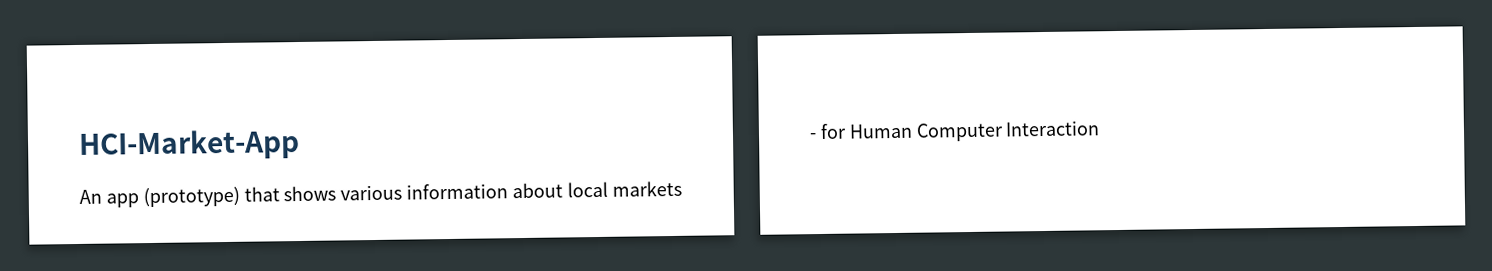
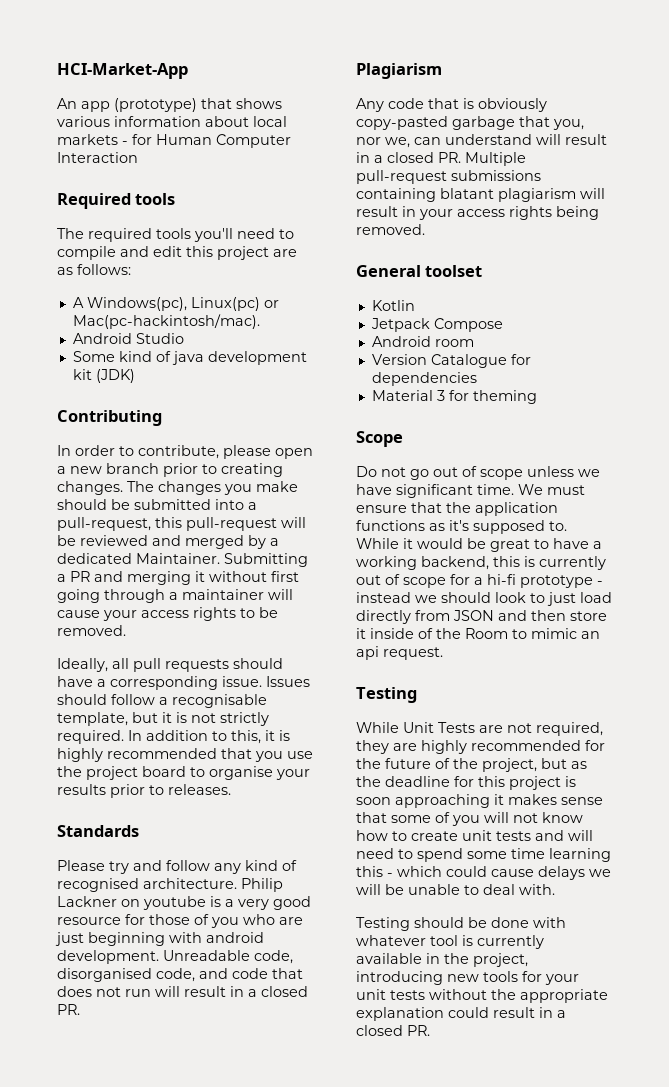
+ Required tools
+ The required tools you'll need to compile and edit this project are as follows:
+ A Windows(pc), Linux(pc) or Mac(pc-hackintosh/mac).
+ Android Studio
+ Some kind of java development kit (JDK)
+ Contributing
+ In order to contribute, please open a new branch prior to creating changes. The changes you make should be submitted into a pull-request, this pull-request will be reviewed and merged by a dedicated Maintainer. Submitting a PR and merging it without first going through a maintainer will cause your access rights to be removed.
+ Ideally, all pull requests should have a corresponding issue. Issues should follow a recognisable template, but it is not strictly required. In addition to this, it is highly recommended that you use the project board to organise your results prior to releases.
+ Standards
+ Please try and follow any kind of recognised architecture. Philip Lackner on youtube is a very good resource for those of you who are just beginning with android development. Unreadable code, disorganised code, and code that does not run will result in a closed PR.
+ Plagiarism
+ Any code that is obviously copy-pasted garbage that you, nor we, can understand will result in a closed PR. Multiple pull-request submissions containing blatant plagiarism will result in your access rights being removed.
+ General toolset
+ Kotlin
+ Jetpack Compose
+ Android room
+ Version Catalogue for dependencies
+ Material 3 for theming
+ Scope
+ Do not go out of scope unless we have significant time. We must ensure that the application functions as it's supposed to. While it would be great to have a working backend, this is currently out of scope for a hi-fi prototype - instead we should look to just load directly from JSON and then store it inside of the Room to mimic an api request.
+ Testing
+ While Unit Tests are not required, they are highly recommended for the future of the project, but as the deadline for this project is soon approaching it makes sense that some of you will not know how to create unit tests and will need to spend some time learning this - which could cause delays we will be unable to deal with.
+ Testing should be done with whatever tool is currently available in the project, introducing new tools for your unit tests without the appropriate explanation could result in a closed PR.

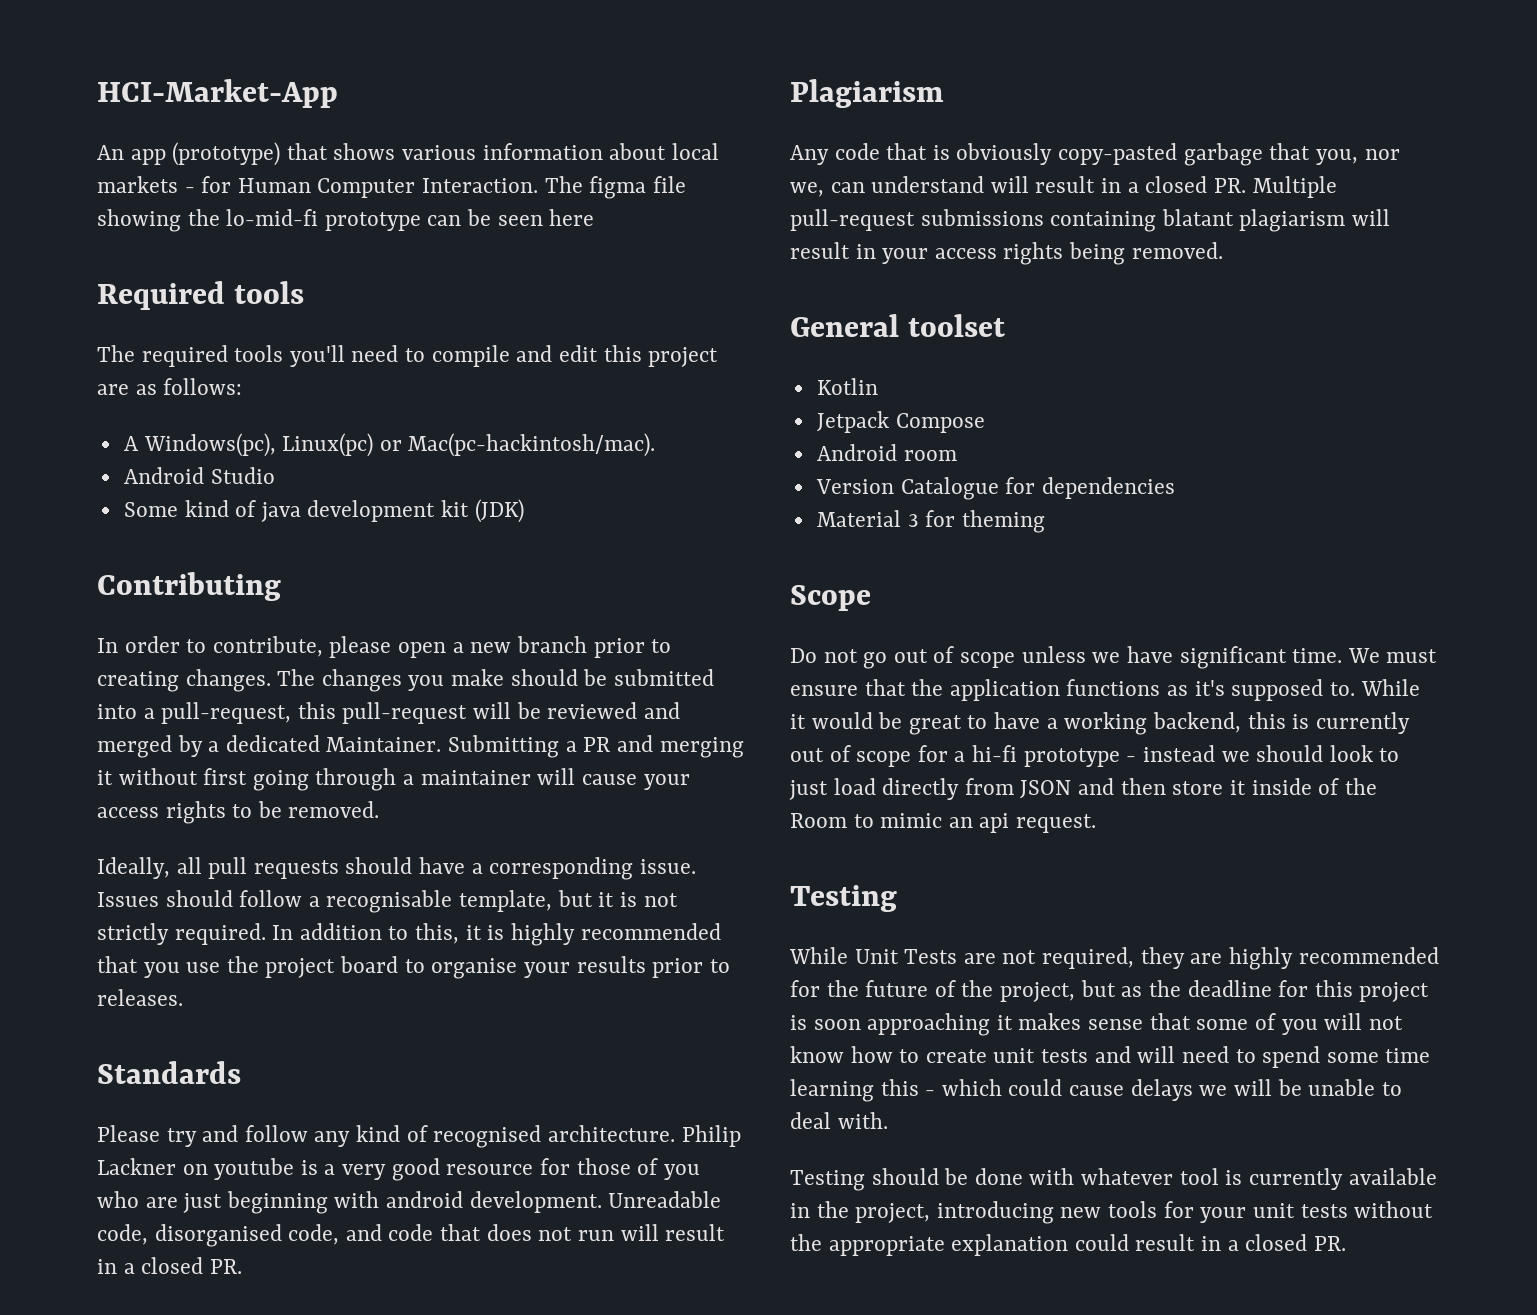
- An app (prototype) that shows various information about local markets - for Human Computer Interaction
+ An app (prototype) that shows various information about local markets - for Human Computer Interaction. The figma file showing the lo-mid-fi prototype can be seen here

